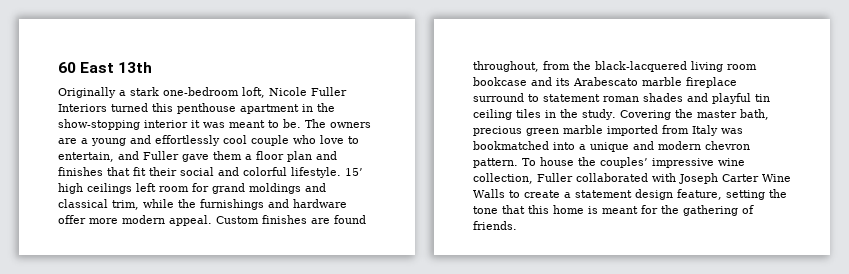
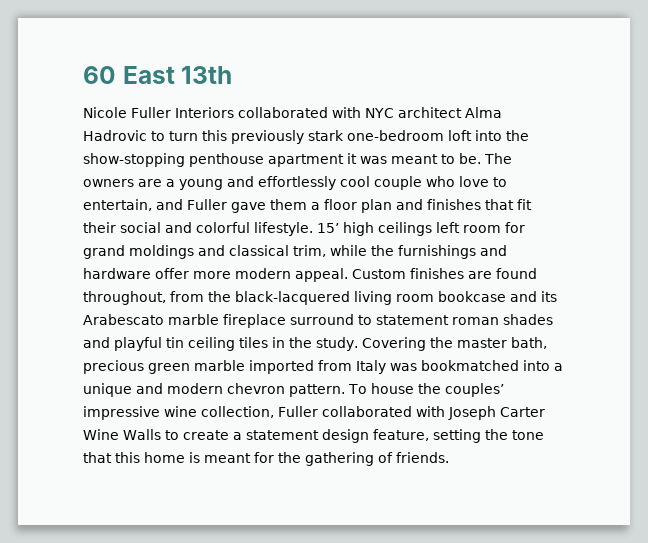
- Originally a stark one-bedroom loft, Nicole Fuller Interiors turned this penthouse apartment in the show-stopping interior it was meant to be.
+ Nicole Fuller Interiors collaborated with NYC architect Alma Hadrovic to turn this previously stark one-bedroom loft into the show-stopping penthouse apartment it was meant to be.

